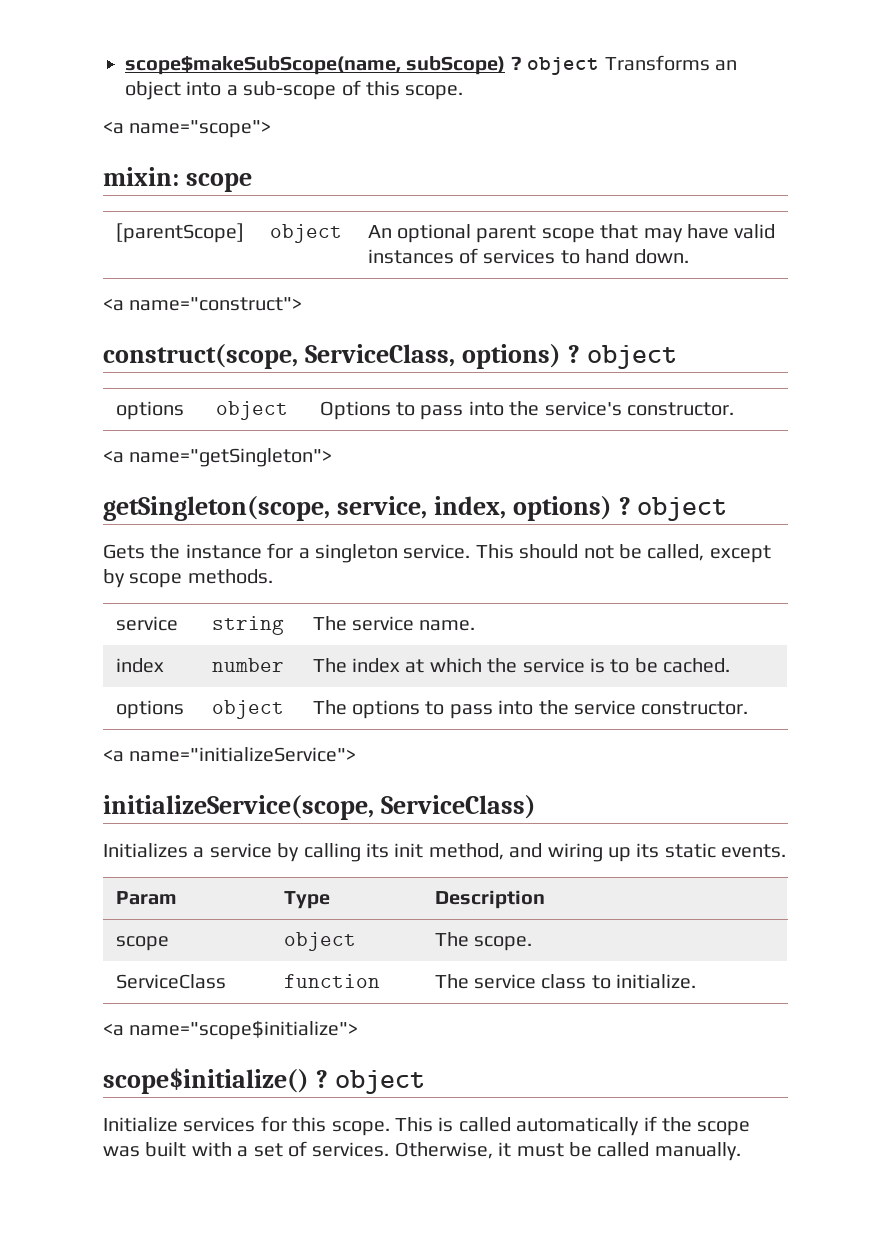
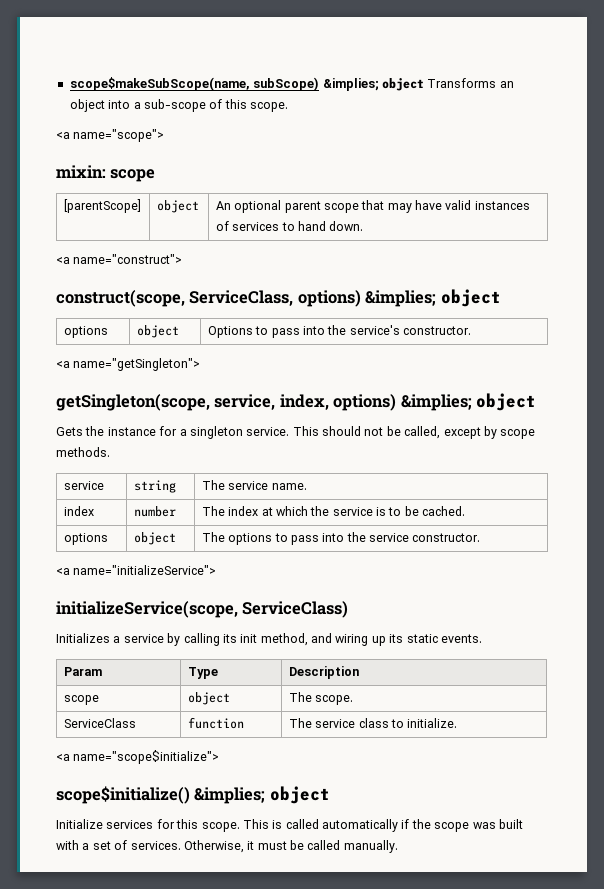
- scope$makeSubScope(name, subScope) ? object Transforms an object into a sub-scope of this scope.
+ scope$makeSubScope(name, subScope) &implies; object Transforms an object into a sub-scope of this scope.
- construct(scope, ServiceClass, options) ? object
+ construct(scope, ServiceClass, options) &implies; object
- getSingleton(scope, service, index, options) ? object
+ getSingleton(scope, service, index, options) &implies; object
- scope$initialize() ? object
+ scope$initialize() &implies; object

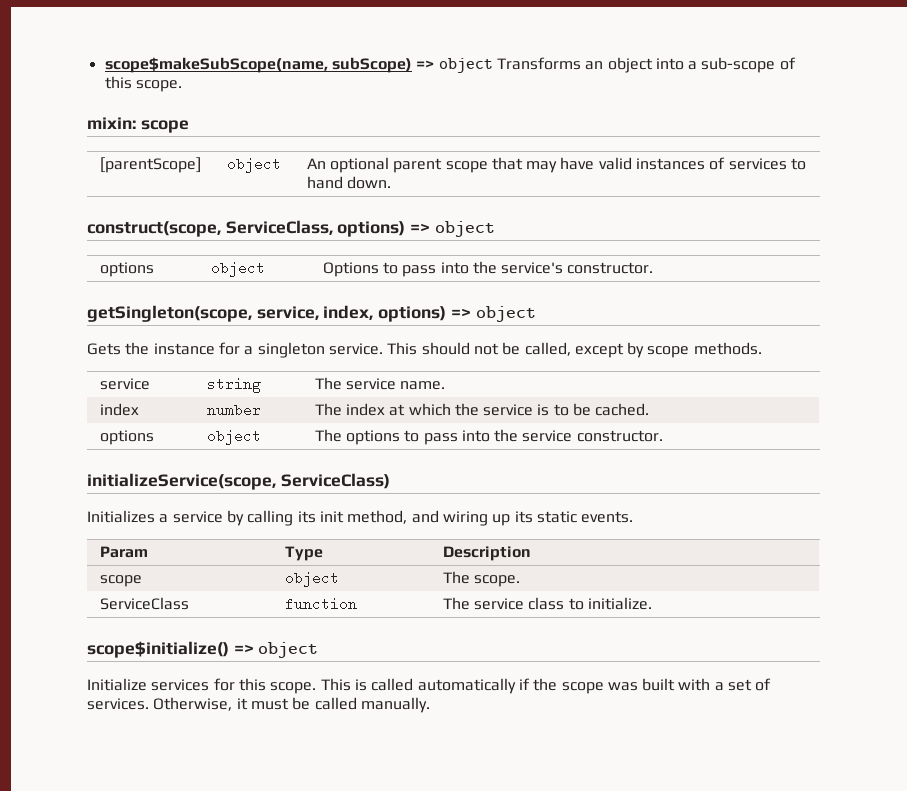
- scope$makeSubScope(name, subScope) &implies; object Transforms an object into a sub-scope of this scope.
+ scope$makeSubScope(name, subScope) => object Transforms an object into a sub-scope of this scope.
- <a name="scope">
- <a name="construct">
- construct(scope, ServiceClass, options) &implies; object
+ construct(scope, ServiceClass, options) => object
- <a name="getSingleton">
- getSingleton(scope, service, index, options) &implies; object
+ getSingleton(scope, service, index, options) => object
- <a name="initializeService">
- <a name="scope$initialize">
- scope$initialize() &implies; object
+ scope$initialize() => object

